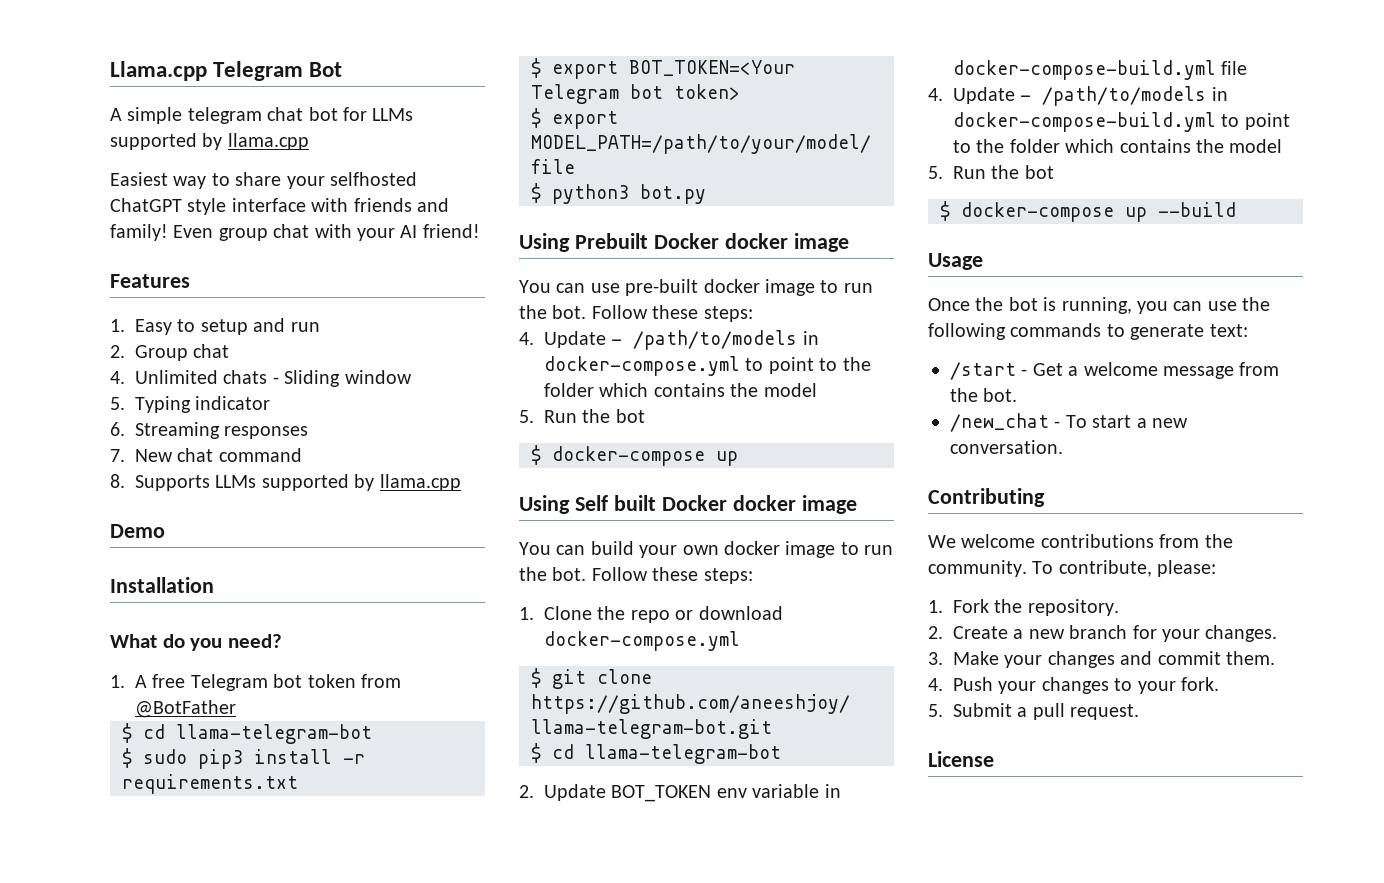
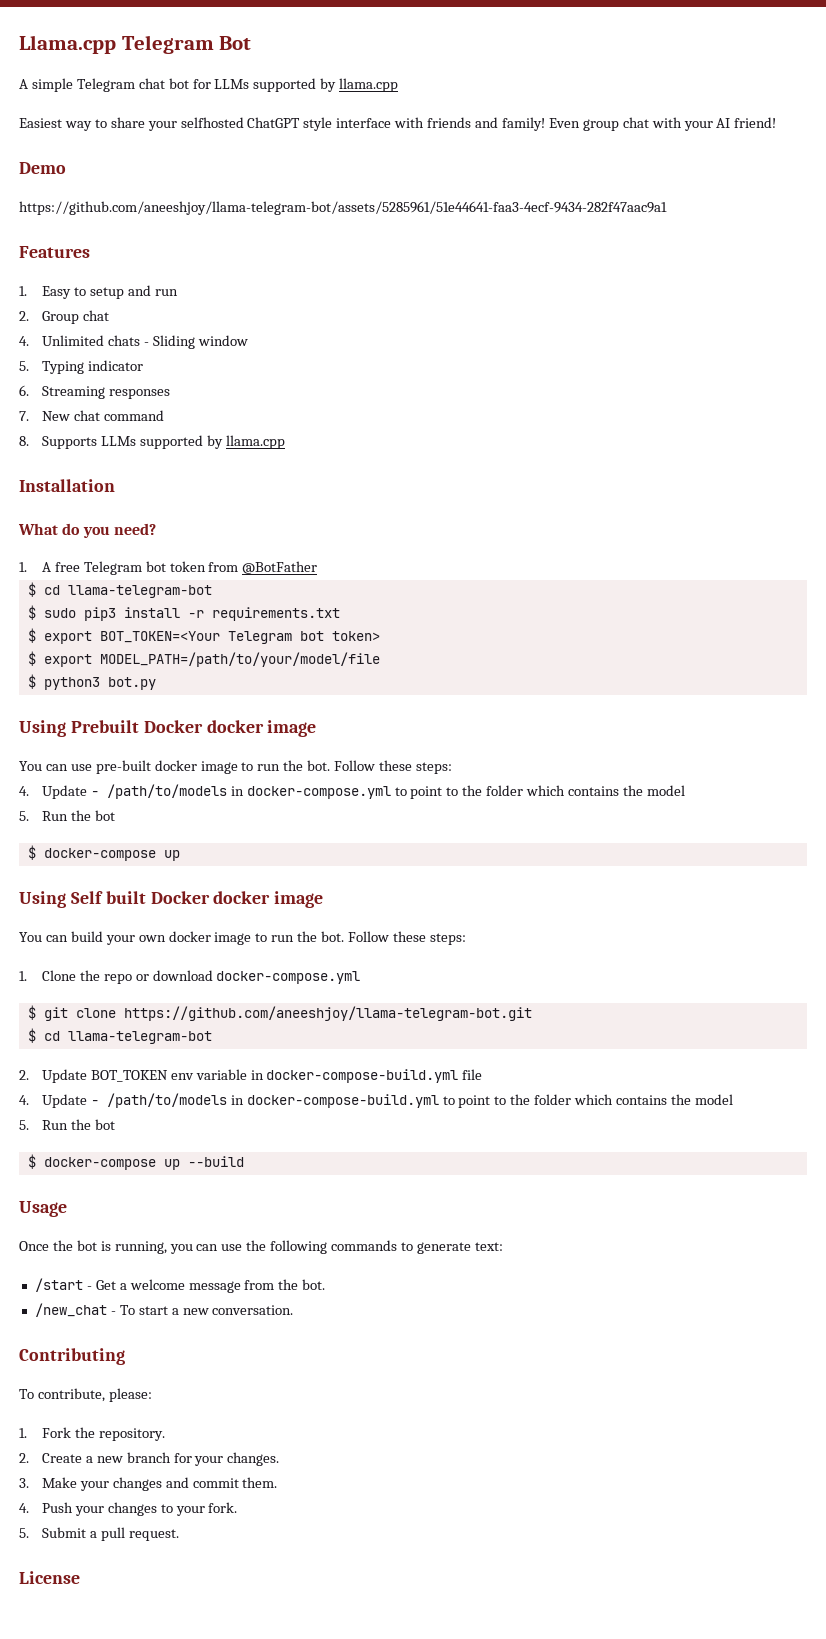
- A simple telegram chat bot for LLMs supported by llama.cpp
+ A simple Telegram chat bot for LLMs supported by llama.cpp
+ Demo
+ https://github.com/aneeshjoy/llama-telegram-bot/assets/5285961/51e44641-faa3-4ecf-9434-282f47aac9a1
- Demo
- We welcome contributions from the community.

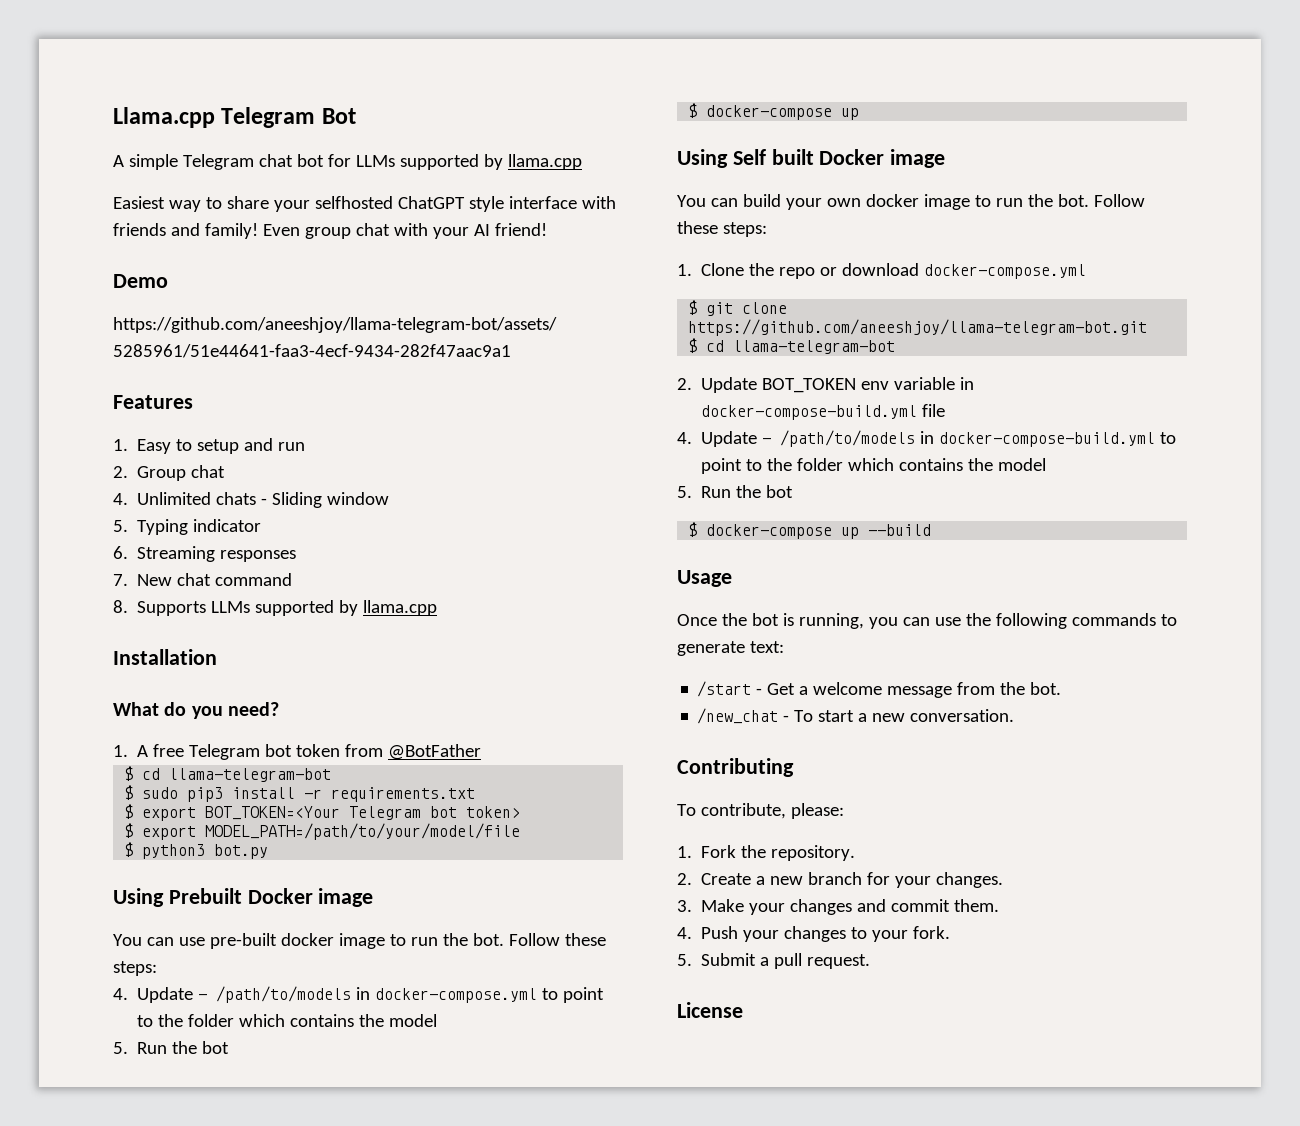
- Using Prebuilt Docker docker image
+ Using Prebuilt Docker image
- Using Self built Docker docker image
+ Using Self built Docker image

